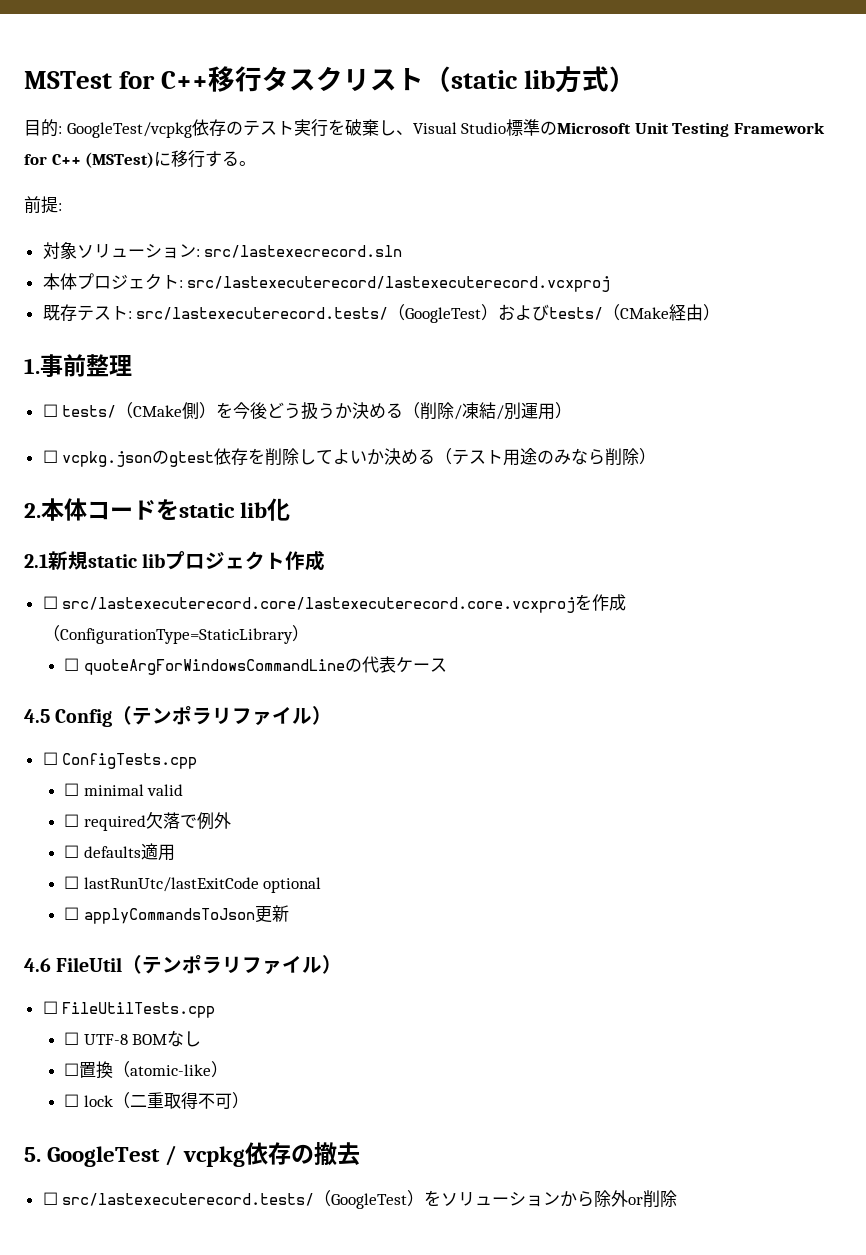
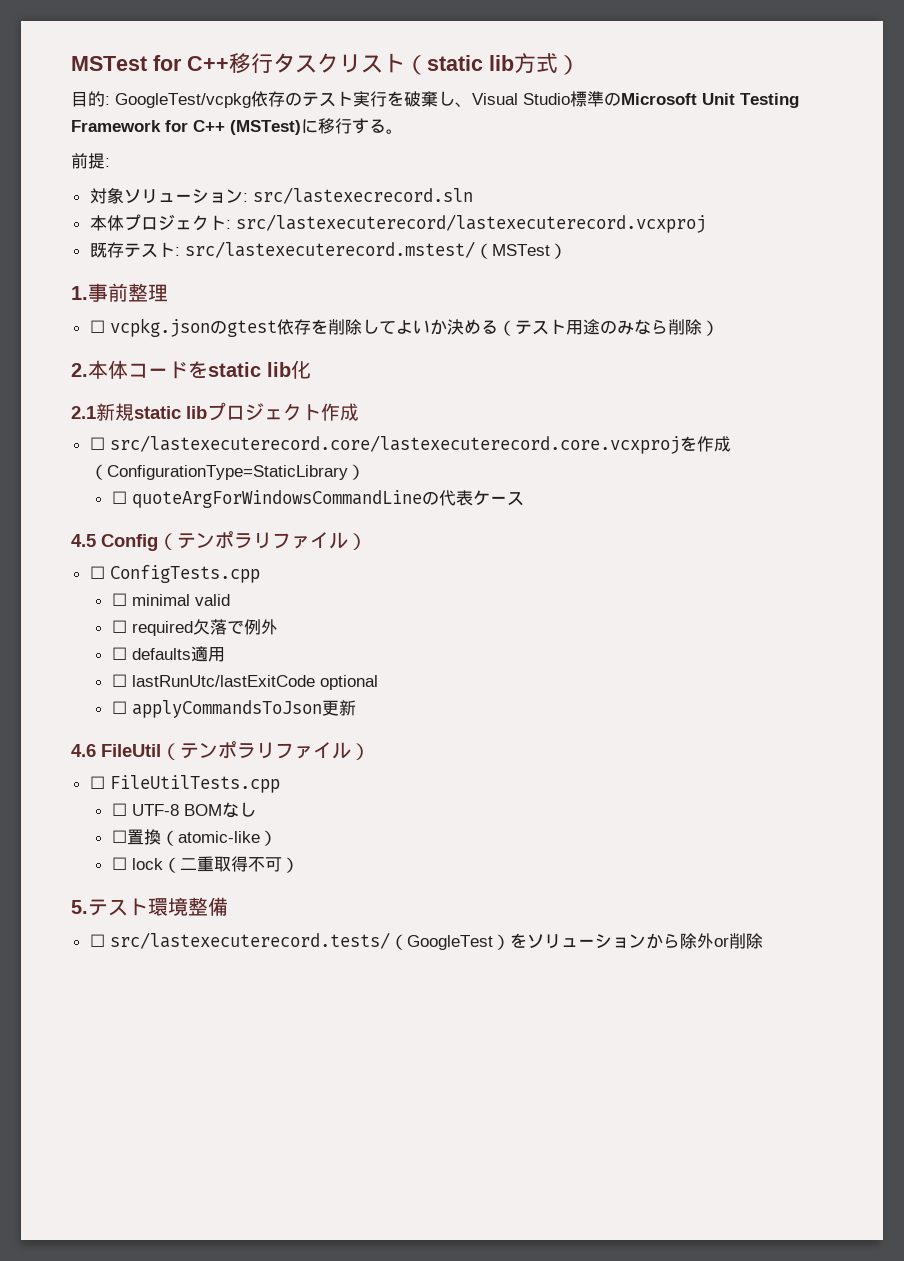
- 既存テスト: src/lastexecuterecord.tests/（GoogleTest）およびtests/（CMake経由）
+ 既存テスト: src/lastexecuterecord.mstest/（MSTest）
  1.事前整理
- ☐ tests/（CMake側）を今後どう扱うか決める（削除/凍結/別運用）
- 5. GoogleTest / vcpkg依存の撤去
+ 5.テスト環境整備

